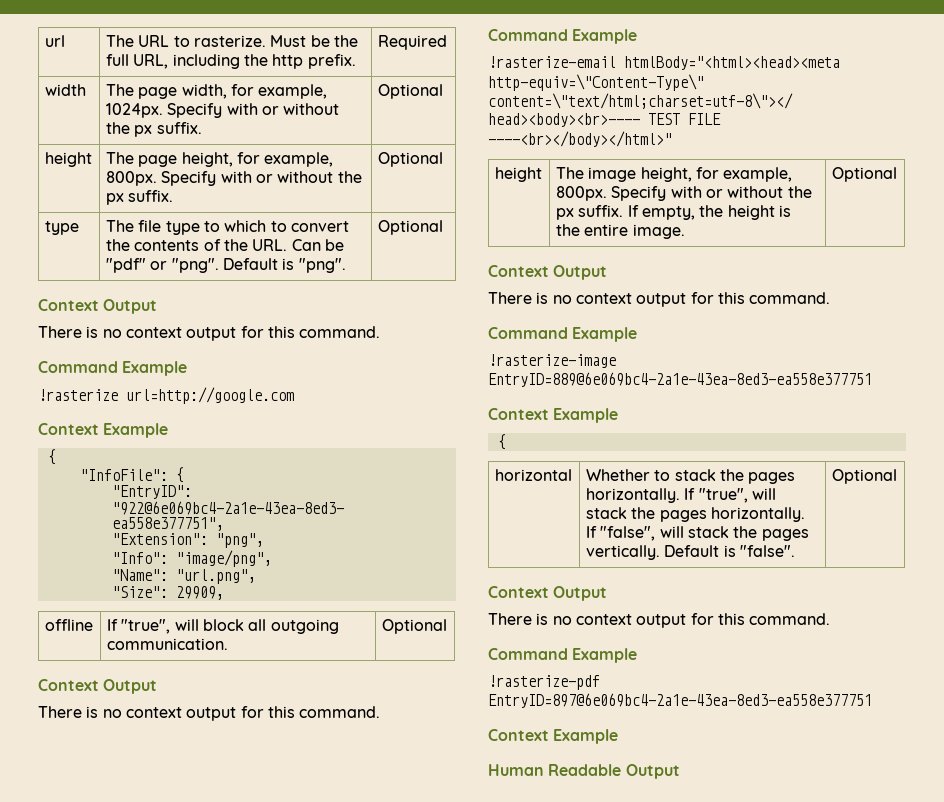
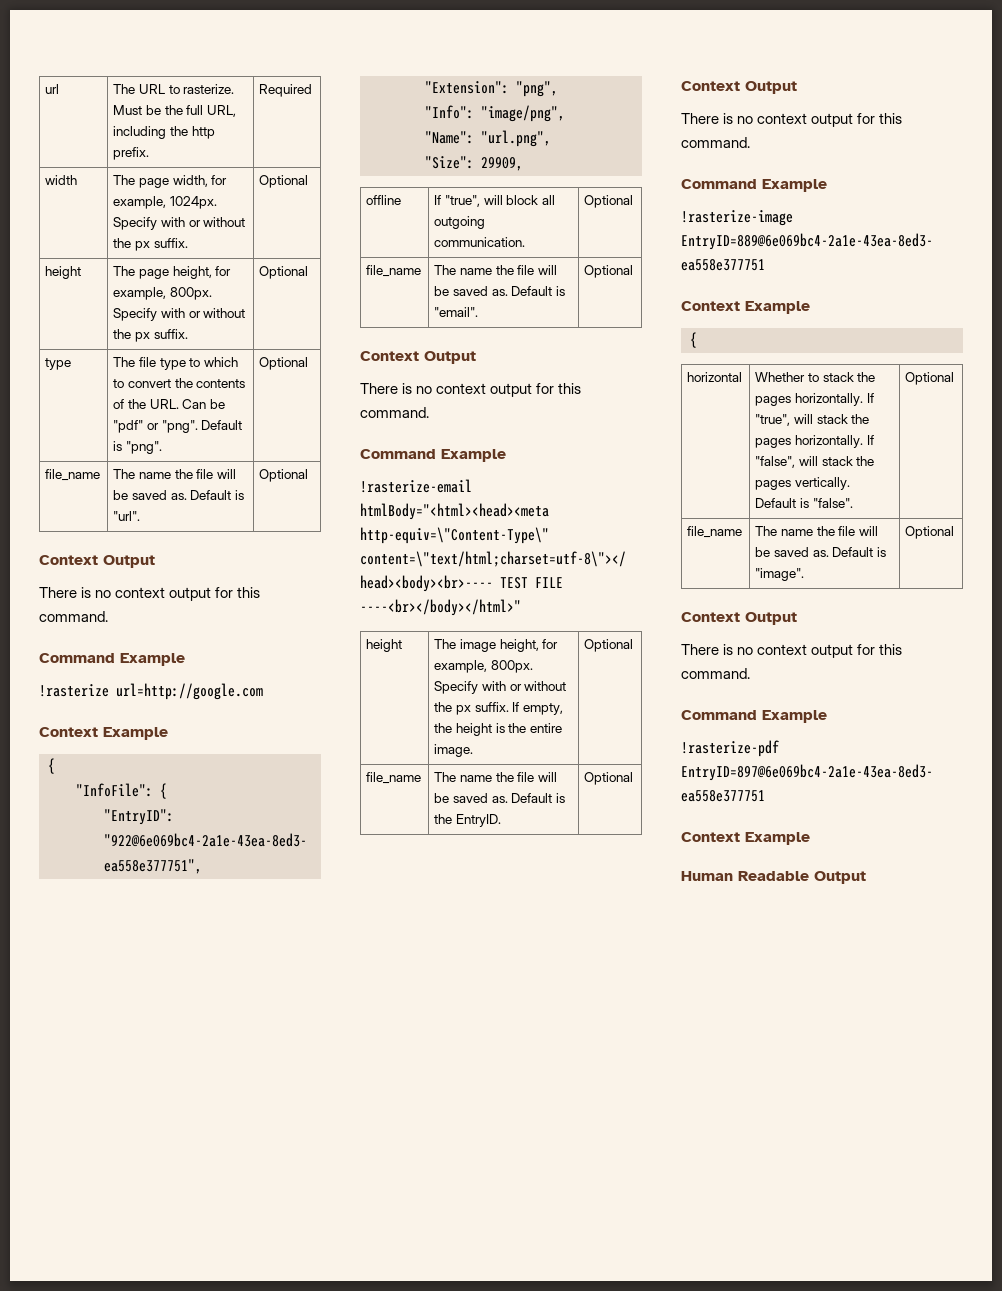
+ file_name | The name the file will be saved as. Default is "url". | Optional
+ file_name | The name the file will be saved as. Default is "email". | Optional
+ file_name | The name the file will be saved as. Default is the EntryID. | Optional
+ file_name | The name the file will be saved as. Default is "image". | Optional

